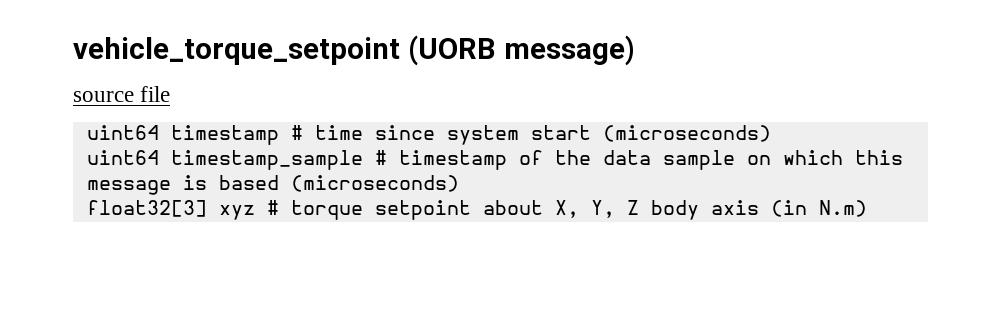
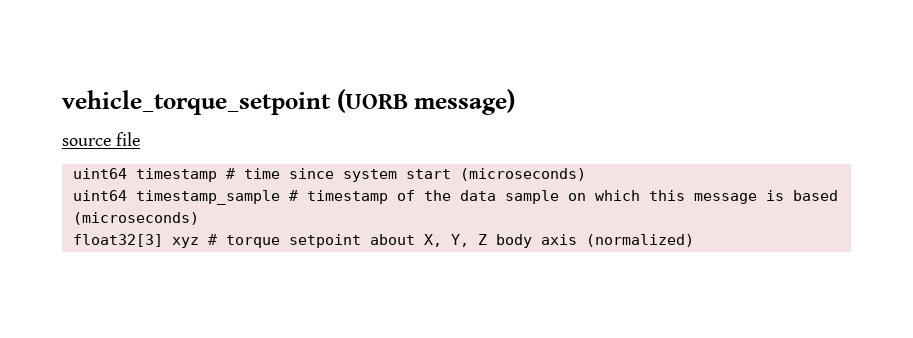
- float32[3] xyz # torque setpoint about X, Y, Z body axis (in N.m)
+ float32[3] xyz # torque setpoint about X, Y, Z body axis (normalized)

